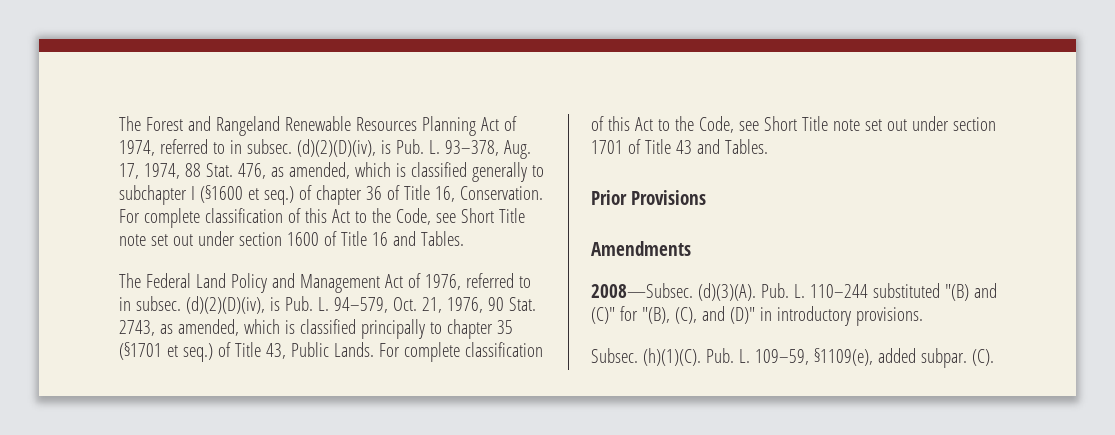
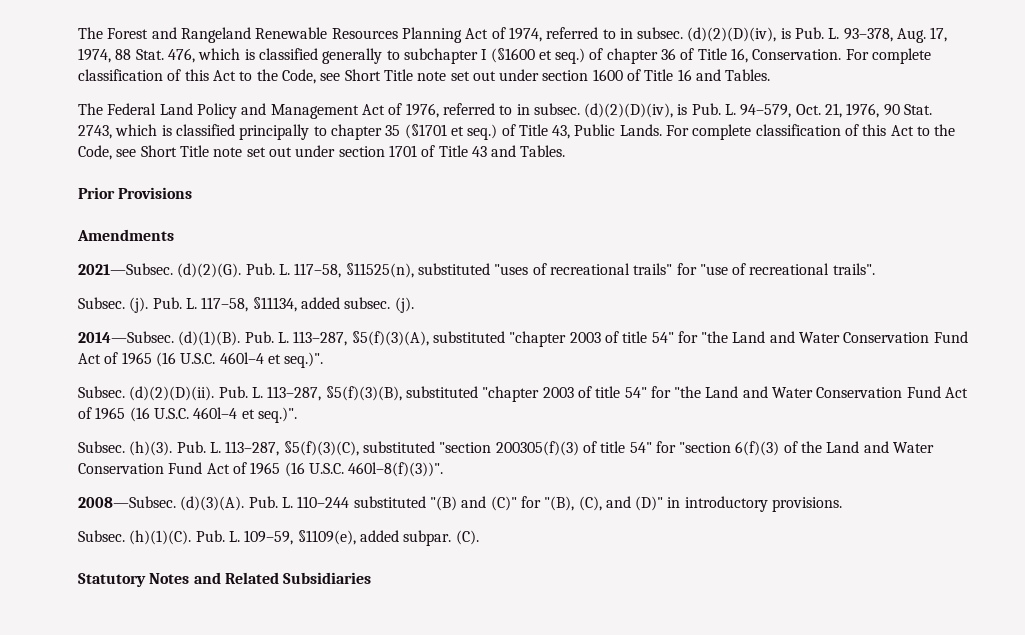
- 476, as amended, which is classified generally to subchapter I (§1600 et seq.) of chapter 36 of Title 16, Conservation.
+ 476, which is classified generally to subchapter I (§1600 et seq.) of chapter 36 of Title 16, Conservation.
- 2743, as amended, which is classified principally to chapter 35 (§1701 et seq.) of Title 43, Public Lands.
+ 2743, which is classified principally to chapter 35 (§1701 et seq.) of Title 43, Public Lands.
+ 2021—Subsec. (d)(2)(G). Pub. L. 117–58, §11525(n), substituted "uses of recreational trails" for "use of recreational trails".
+ Subsec. (j). Pub. L. 117–58, §11134, added subsec. (j).
+ 2014—Subsec. (d)(1)(B). Pub. L. 113–287, §5(f)(3)(A), substituted "chapter 2003 of title 54" for "the Land and Water Conservation Fund Act of 1965 (16 U.S.C. 460l–4 et seq.)".
+ Subsec. (d)(2)(D)(ii). Pub. L. 113–287, §5(f)(3)(B), substituted "chapter 2003 of title 54" for "the Land and Water Conservation Fund Act of 1965 (16 U.S.C. 460l–4 et seq.)".
+ Subsec. (h)(3). Pub. L. 113–287, §5(f)(3)(C), substituted "section 200305(f)(3) of title 54" for "section 6(f)(3) of the Land and Water Conservation Fund Act of 1965 (16 U.S.C. 460l–8(f)(3))".
+ Statutory Notes and Related Subsidiaries

